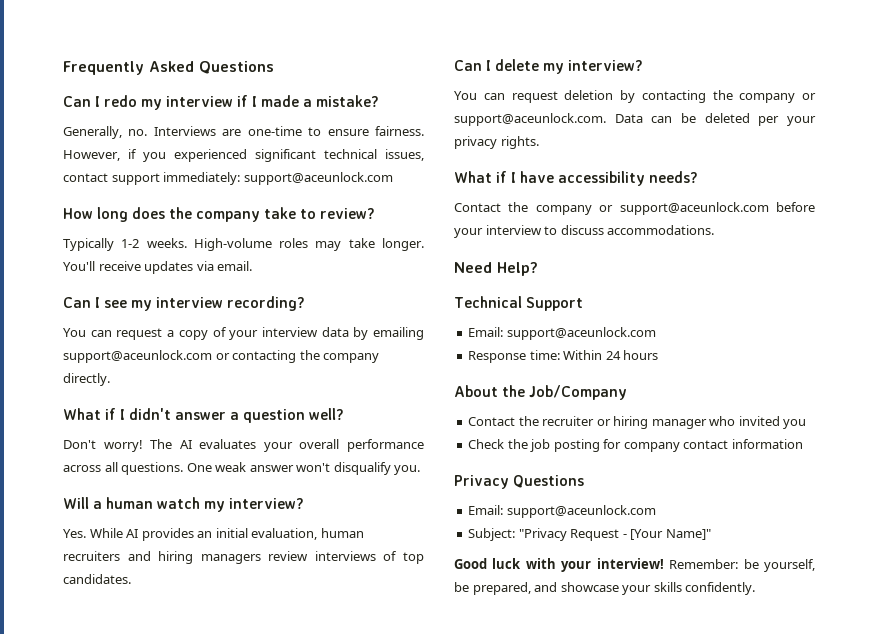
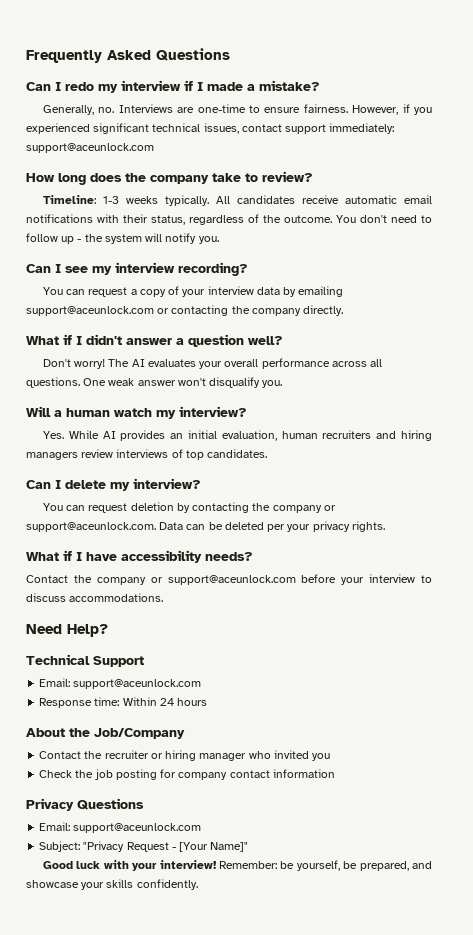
- Typically 1-2 weeks. High-volume roles may take longer. You'll receive updates via email.
+ Timeline: 1-3 weeks typically. All candidates receive automatic email notifications with their status, regardless of the outcome. You don't need to follow up - the system will notify you.

